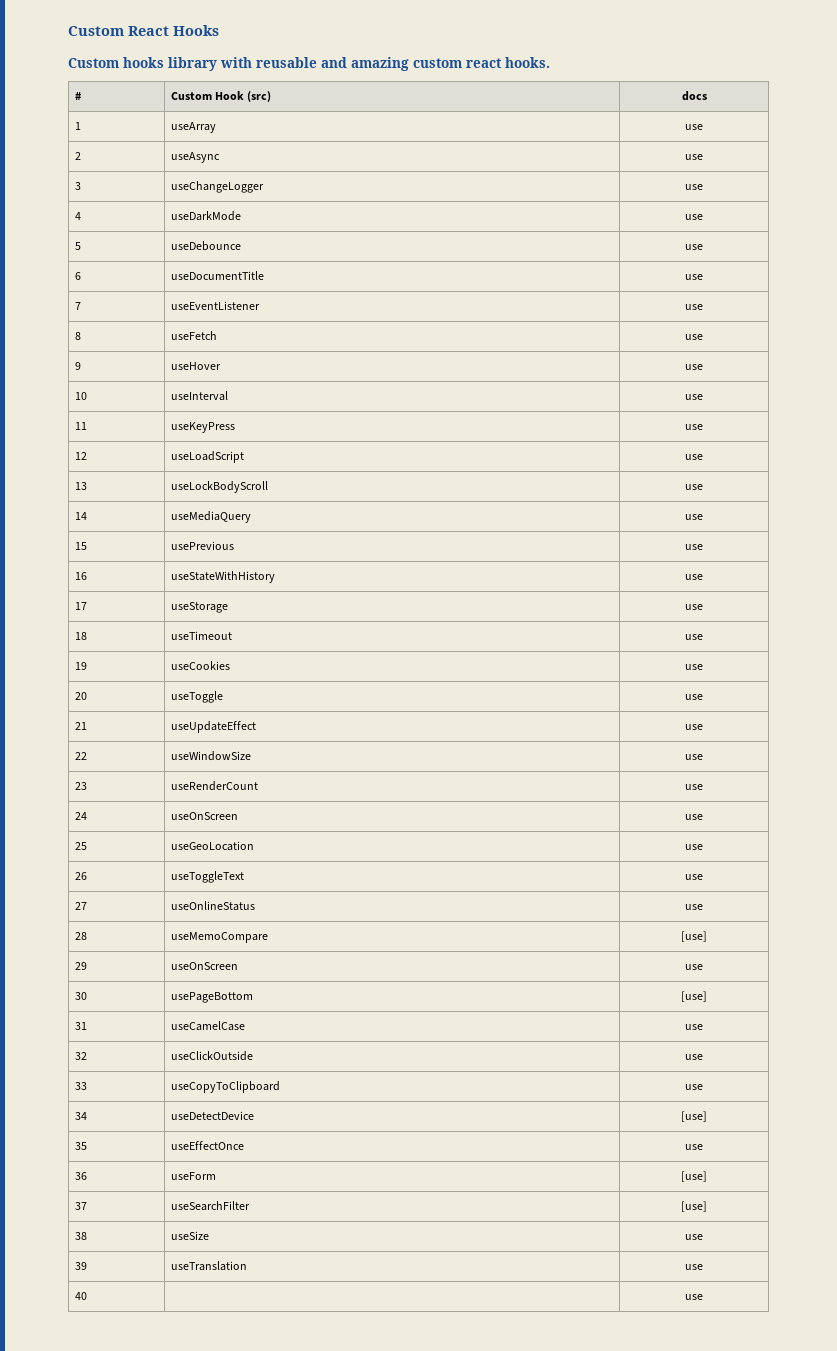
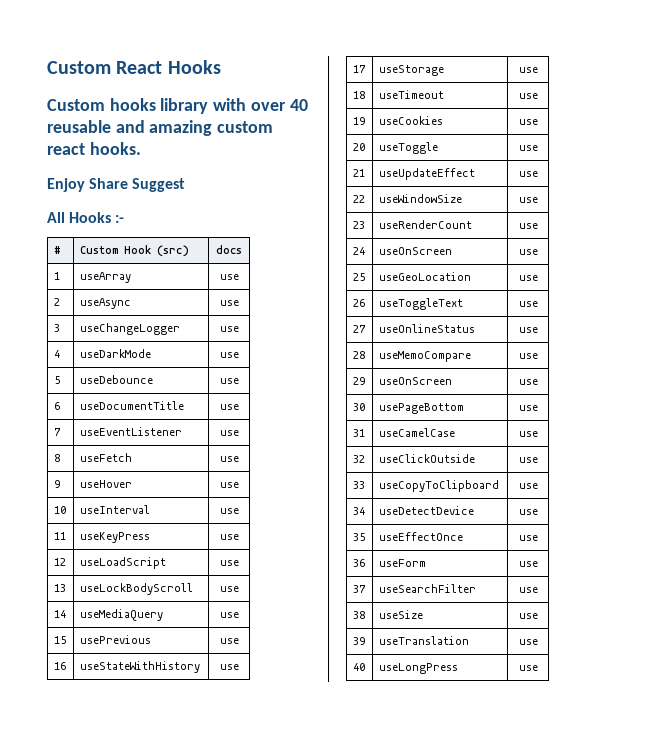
- Custom hooks library with reusable and amazing custom react hooks.
+ Custom hooks library with over 40 reusable and amazing custom react hooks.
+ Enjoy Share Suggest
+ All Hooks :-
- 28 | useMemoCompare | [use]
+ 28 | useMemoCompare | use
- 30 | usePageBottom | [use]
+ 30 | usePageBottom | use
- 34 | useDetectDevice | [use]
+ 34 | useDetectDevice | use
- 36 | useForm | [use]
+ 36 | useForm | use
- 37 | useSearchFilter | [use]
+ 37 | useSearchFilter | use
- 40 | | use
+ 40 | useLongPress | use

